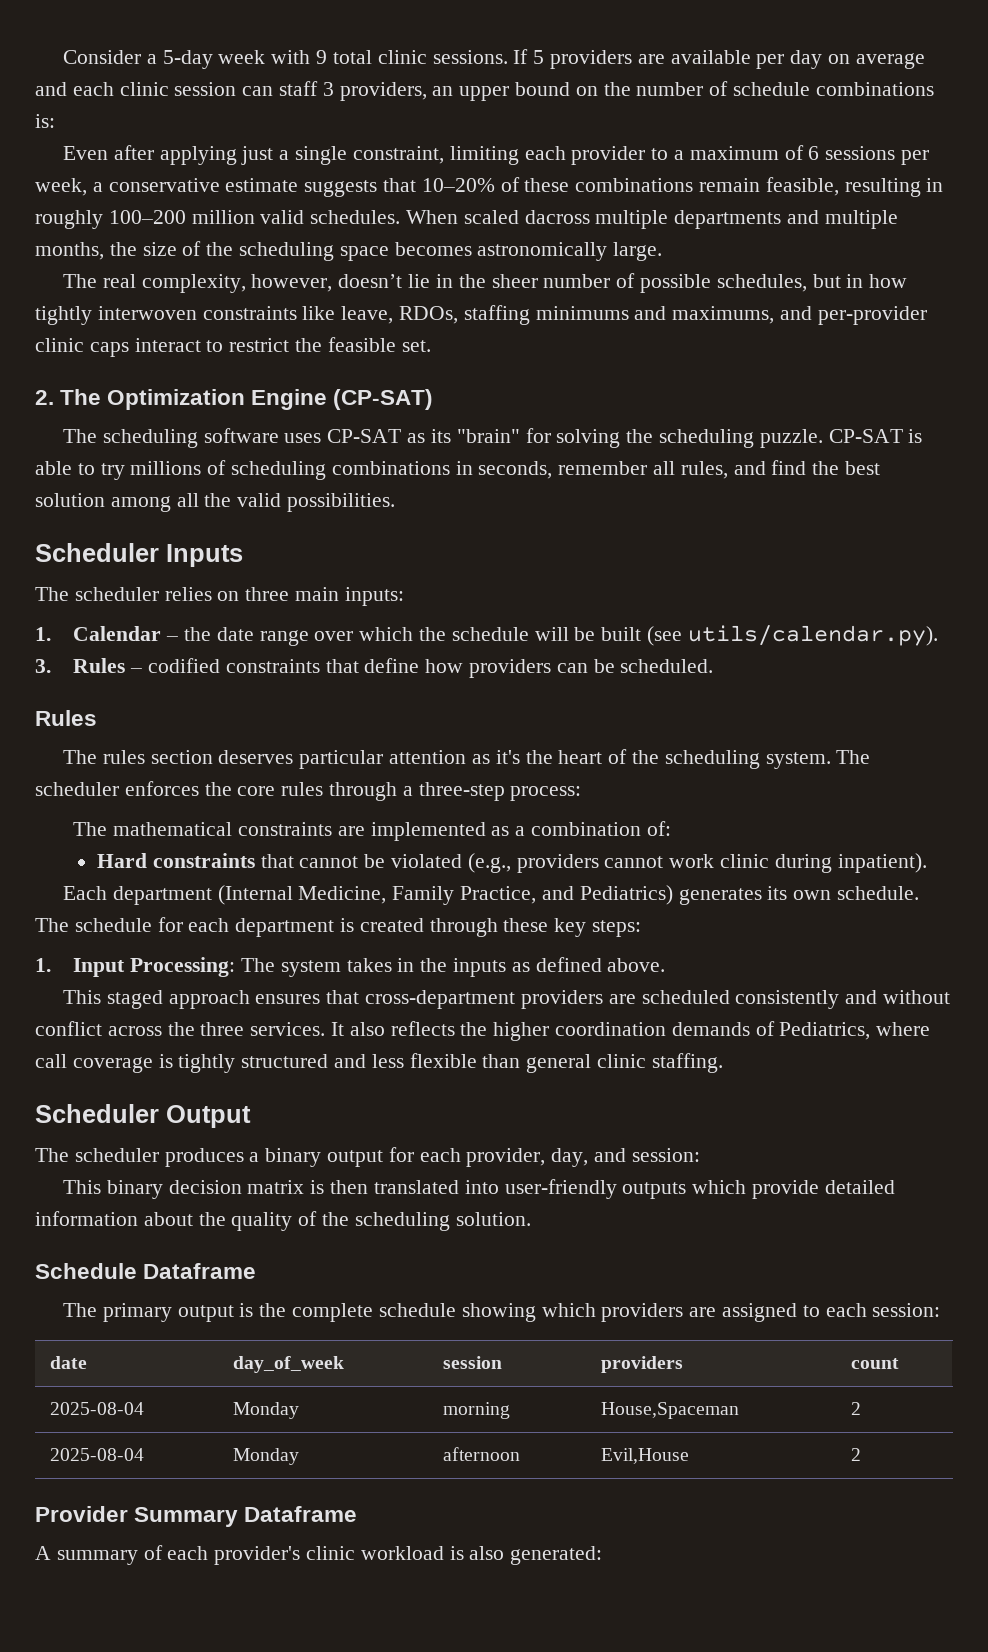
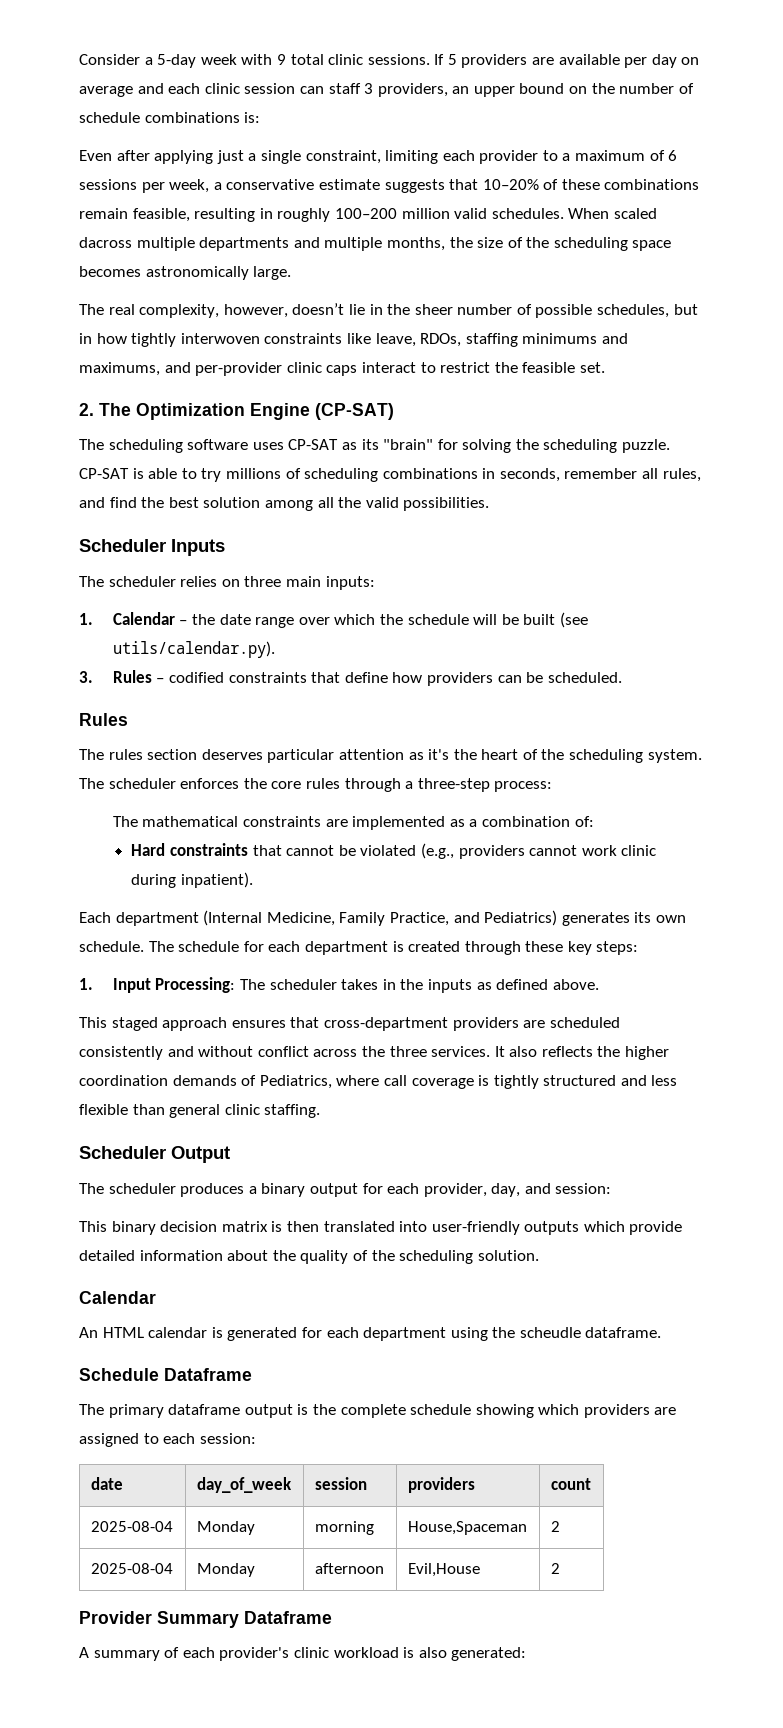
- 1. Input Processing: The system takes in the inputs as defined above.
+ 1. Input Processing: The scheduler takes in the inputs as defined above.
  This binary decision matrix is then translated into user-friendly outputs which provide detailed information about the quality of the scheduling solution.
+ Calendar
+ An HTML calendar is generated for each department using the scheudle dataframe.
- The primary output is the complete schedule showing which providers are assigned to each session:
+ The primary dataframe output is the complete schedule showing which providers are assigned to each session:

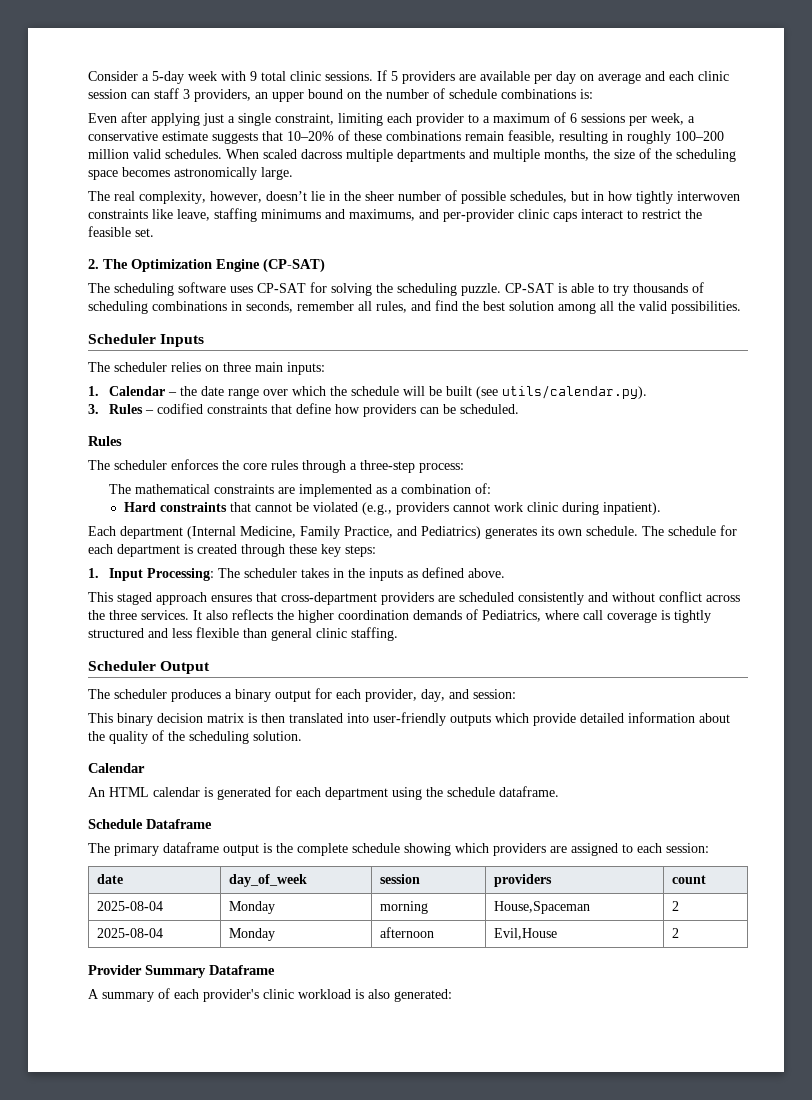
- The real complexity, however, doesn’t lie in the sheer number of possible schedules, but in how tightly interwoven constraints like leave, RDOs, staffing minimums and maximums, and per-provider clinic caps interact to restrict the feasible set.
+ The real complexity, however, doesn’t lie in the sheer number of possible schedules, but in how tightly interwoven constraints like leave, staffing minimums and maximums, and per-provider clinic caps interact to restrict the feasible set.
- The scheduling software uses CP-SAT as its "brain" for solving the scheduling puzzle.
+ The scheduling software uses CP-SAT for solving the scheduling puzzle.
- CP-SAT is able to try millions of scheduling combinations in seconds, remember all rules, and find the best solution among all the valid possibilities.
+ CP-SAT is able to try thousands of scheduling combinations in seconds, remember all rules, and find the best solution among all the valid possibilities.
- The rules section deserves particular attention as it's the heart of the scheduling system. The scheduler enforces the core rules through a three-step process:
+ The scheduler enforces the core rules through a three-step process:
- An HTML calendar is generated for each department using the scheudle dataframe.
+ An HTML calendar is generated for each department using the schedule dataframe.

